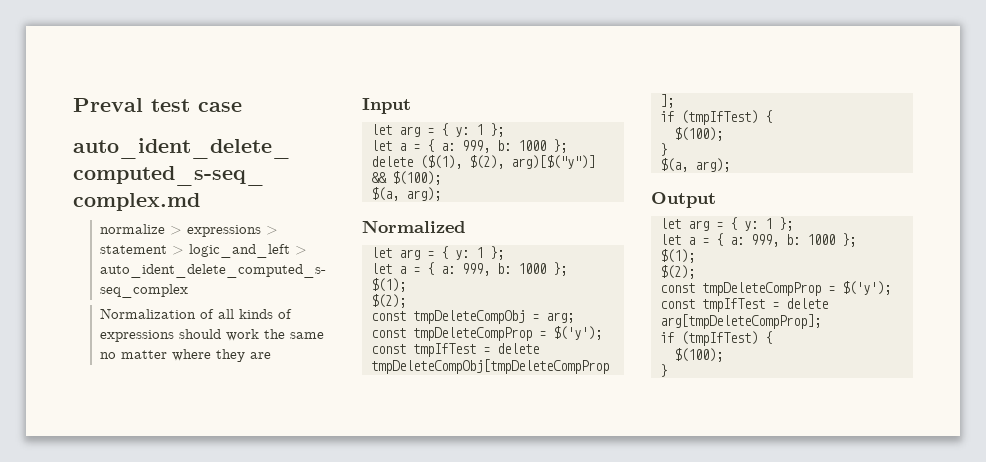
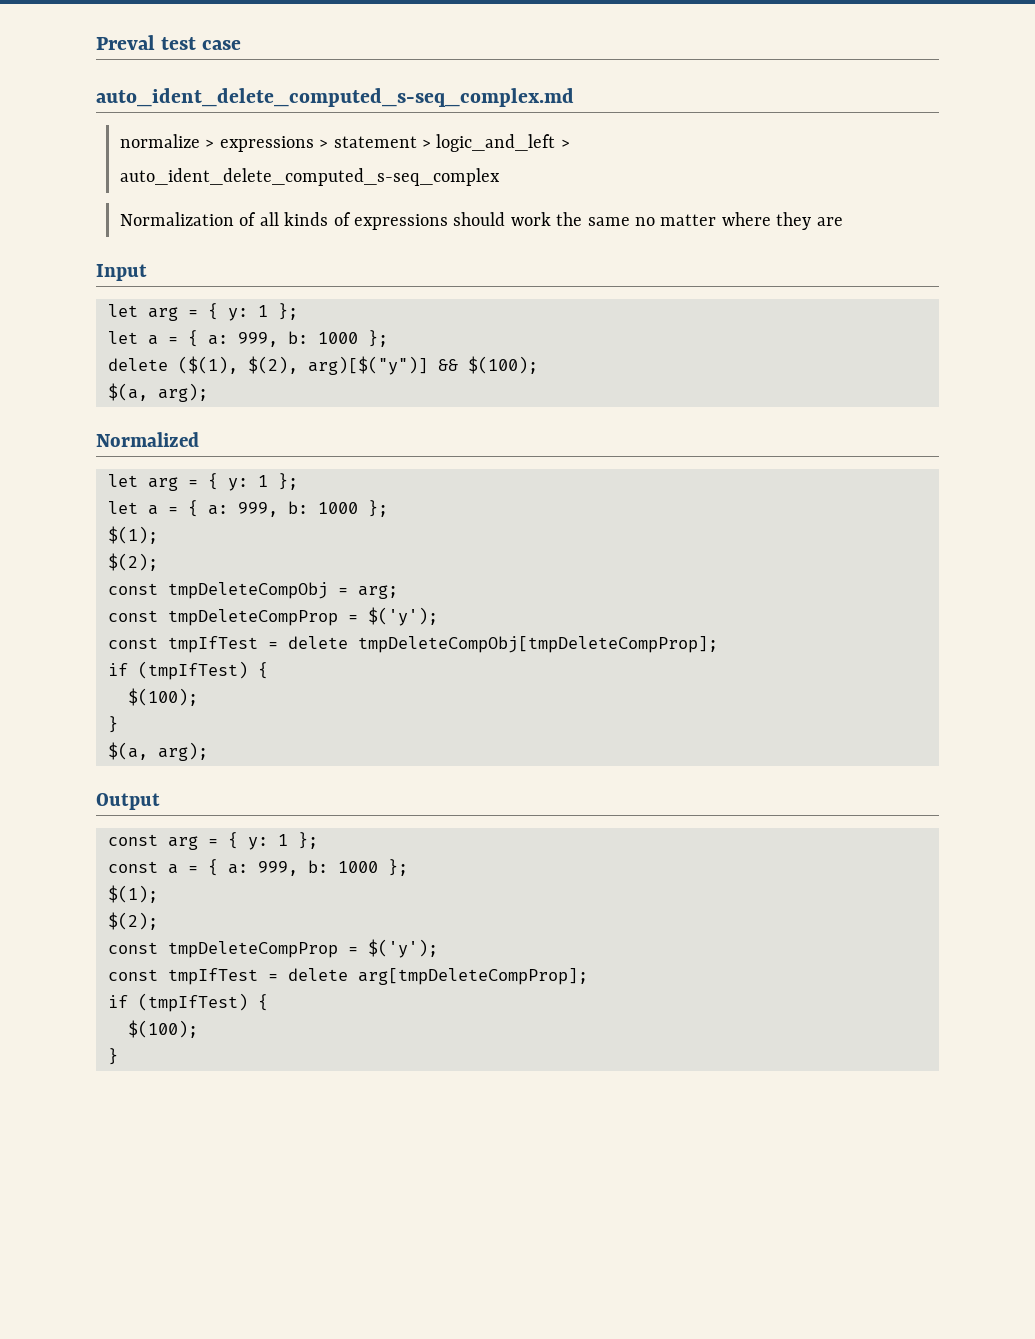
  Output
- let arg = { y: 1 };
- let a = { a: 999, b: 1000 };
+ const arg = { y: 1 };
+ const a = { a: 999, b: 1000 };

